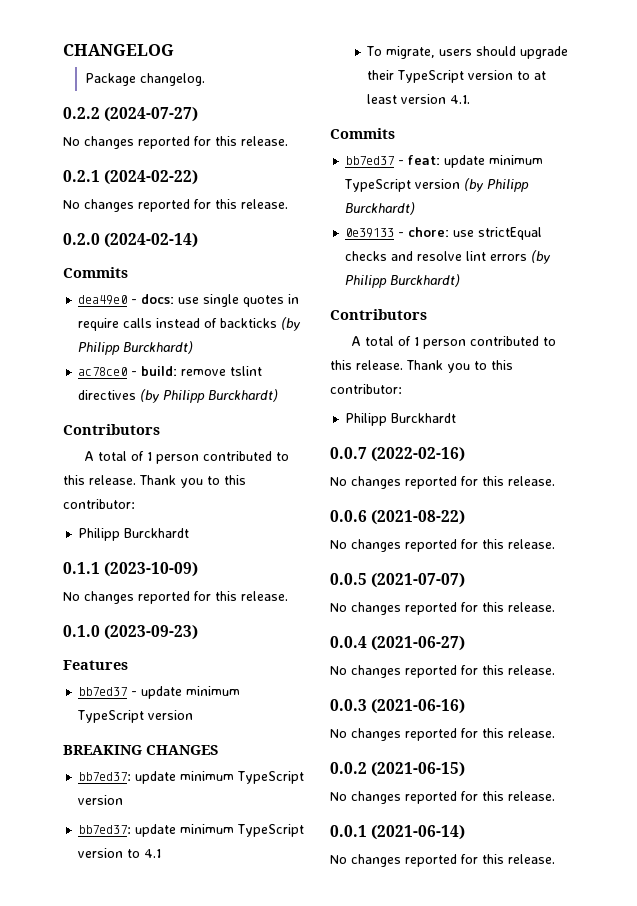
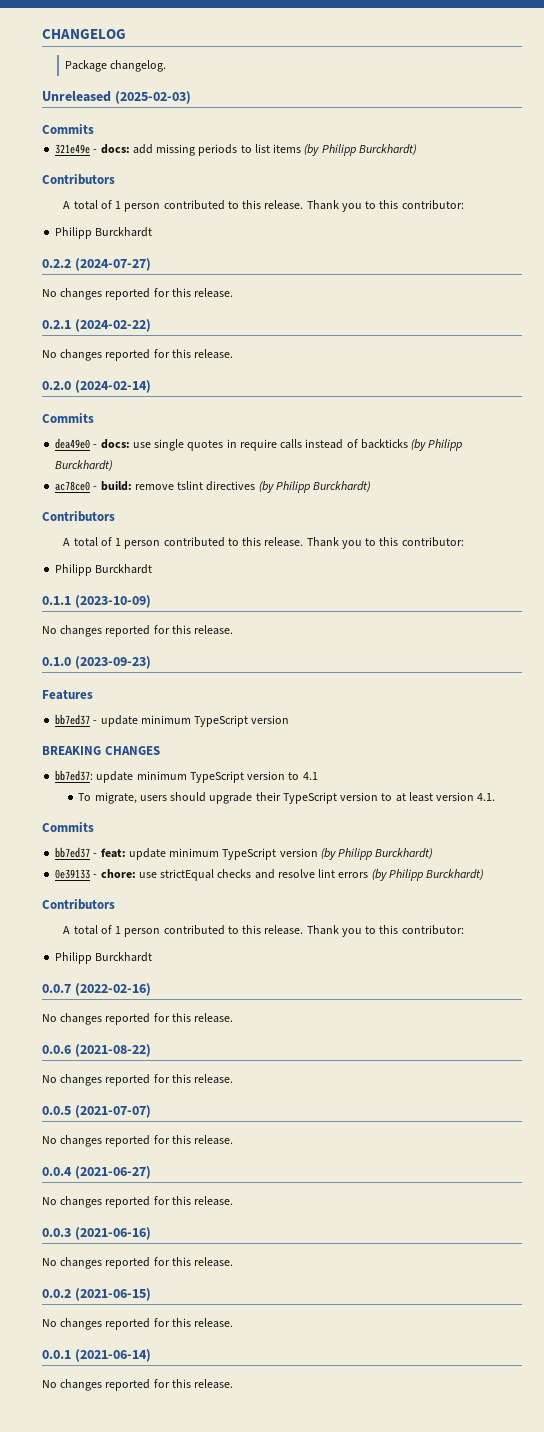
+ Unreleased (2025-02-03)
+ Commits
+ 321e49e - docs: add missing periods to list items (by Philipp Burckhardt)
+ Contributors
+ A total of 1 person contributed to this release. Thank you to this contributor:
+ Philipp Burckhardt
  BREAKING CHANGES
- bb7ed37: update minimum TypeScript version

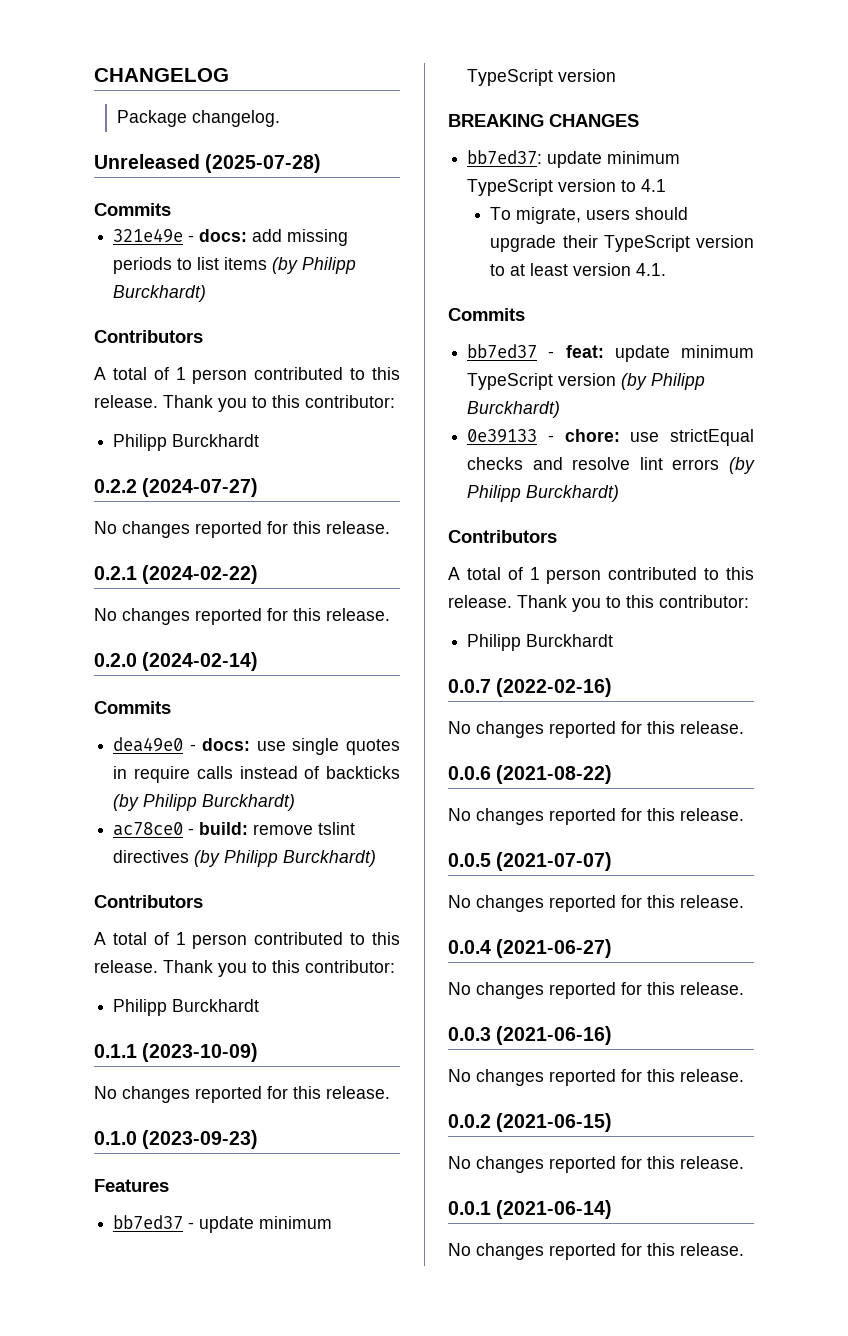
- Unreleased (2025-02-03)
+ Unreleased (2025-07-28)

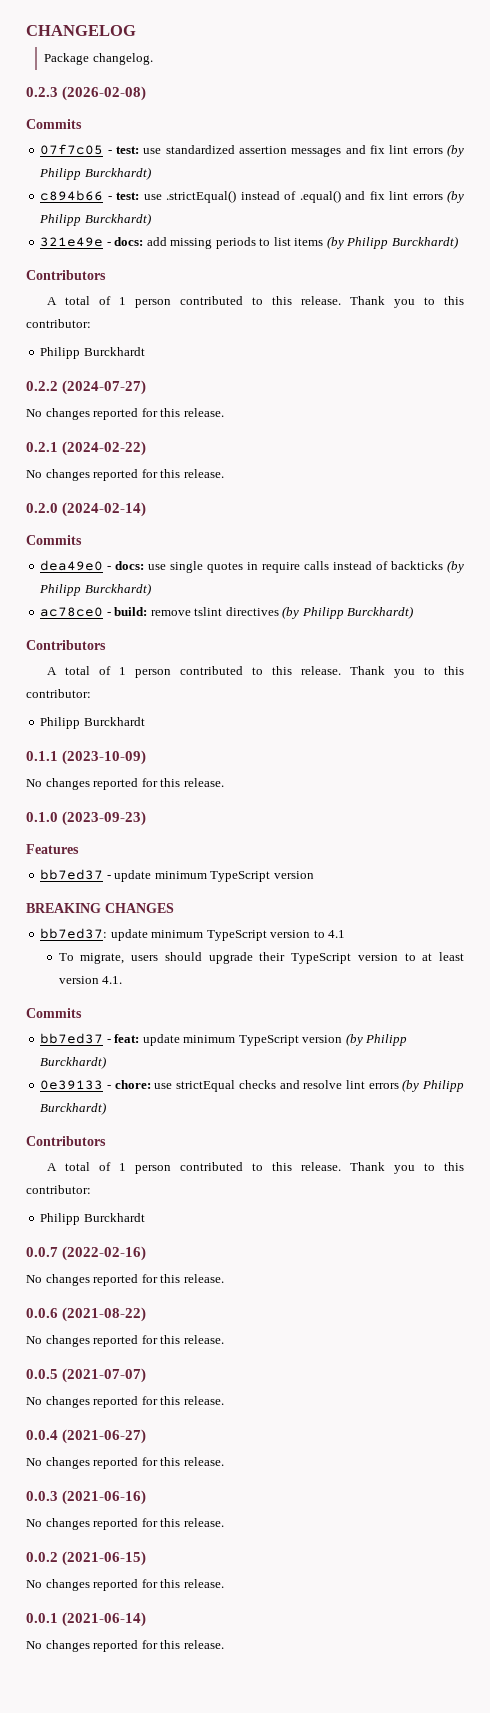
- Unreleased (2025-07-28)
+ 0.2.3 (2026-02-08)
  Commits
+ 07f7c05 - test: use standardized assertion messages and fix lint errors (by Philipp Burckhardt)
+ c894b66 - test: use .strictEqual() instead of .equal() and fix lint errors (by Philipp Burckhardt)

